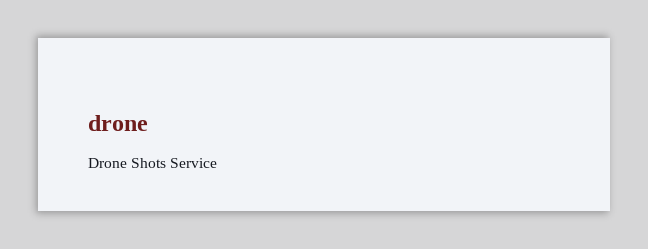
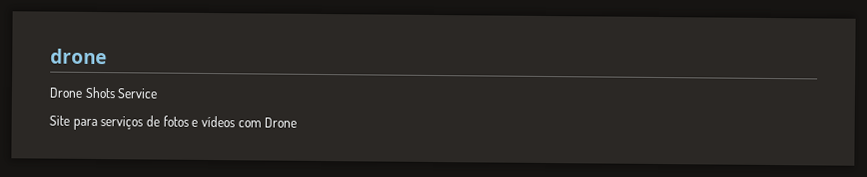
+ Site para serviços de fotos e vídeos com Drone

